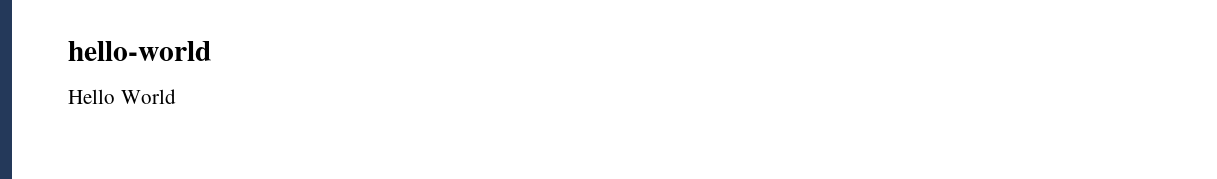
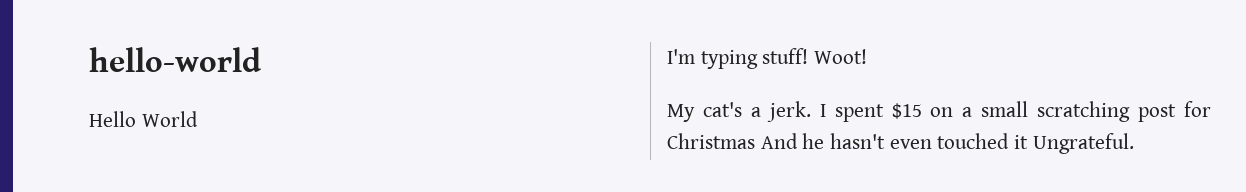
+ I'm typing stuff! Woot!
+ My cat's a jerk. I spent $15 on a small scratching post for Christmas And he hasn't even touched it Ungrateful.

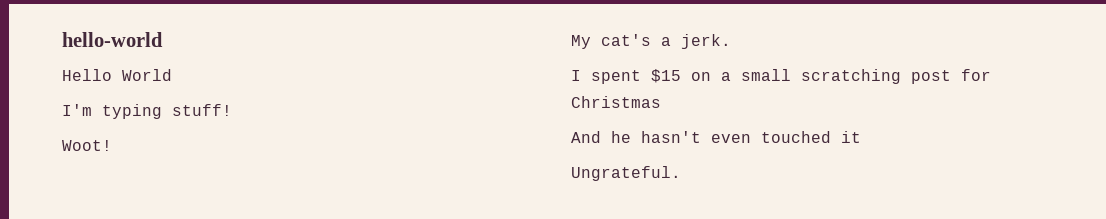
- I'm typing stuff! Woot!
+ I'm typing stuff!
+ Woot!
- My cat's a jerk. I spent $15 on a small scratching post for Christmas And he hasn't even touched it Ungrateful.
+ My cat's a jerk.
+ I spent $15 on a small scratching post for Christmas
+ And he hasn't even touched it
+ Ungrateful.

